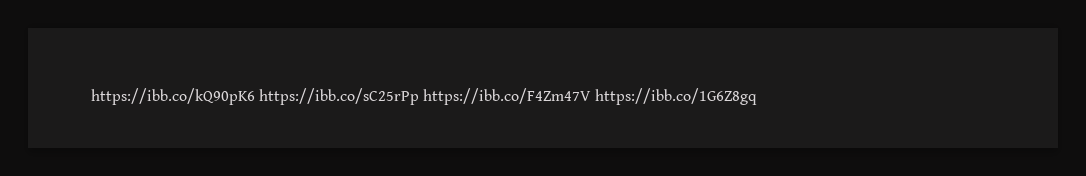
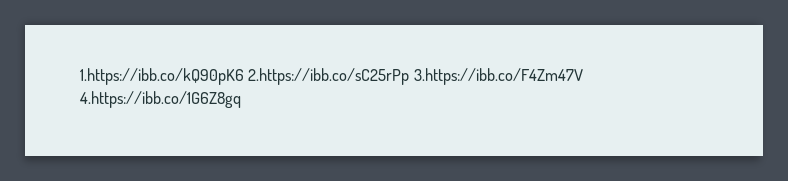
- https://ibb.co/kQ90pK6 https://ibb.co/sC25rPp https://ibb.co/F4Zm47V https://ibb.co/1G6Z8gq
+ 1.https://ibb.co/kQ90pK6 2.https://ibb.co/sC25rPp 3.https://ibb.co/F4Zm47V 4.https://ibb.co/1G6Z8gq

